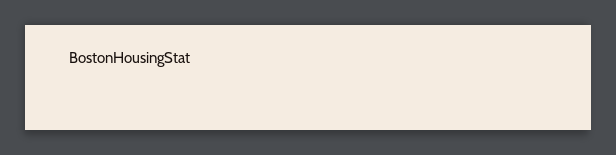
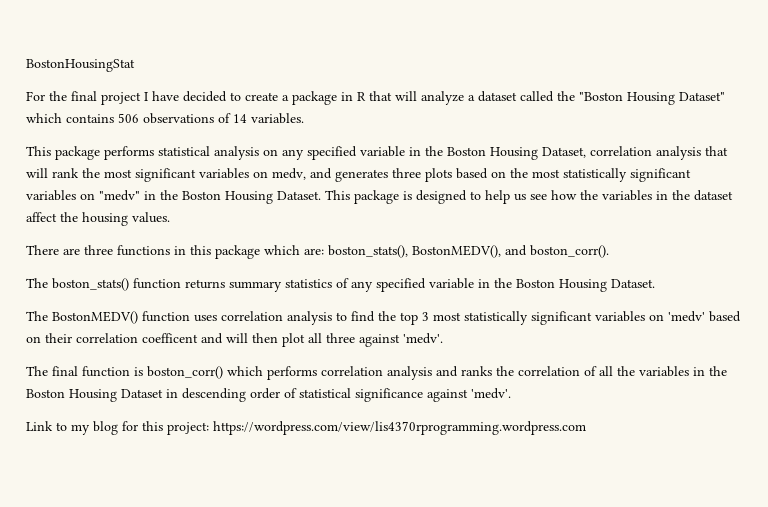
+ For the final project I have decided to create a package in R that will analyze a dataset called the "Boston Housing Dataset" which contains 506 observations of 14 variables.
+ This package performs statistical analysis on any specified variable in the Boston Housing Dataset, correlation analysis that will rank the most significant variables on medv, and generates three plots based on the most statistically significant variables on "medv" in the Boston Housing Dataset. This package is designed to help us see how the variables in the dataset affect the housing values.
+ There are three functions in this package which are: boston_stats(), BostonMEDV(), and boston_corr().
+ The boston_stats() function returns summary statistics of any specified variable in the Boston Housing Dataset.
+ The BostonMEDV() function uses correlation analysis to find the top 3 most statistically significant variables on 'medv' based on their correlation coefficent and will then plot all three against 'medv'.
+ The final function is boston_corr() which performs correlation analysis and ranks the correlation of all the variables in the Boston Housing Dataset in descending order of statistical significance against 'medv'.
+ Link to my blog for this project: https://wordpress.com/view/lis4370rprogramming.wordpress.com

